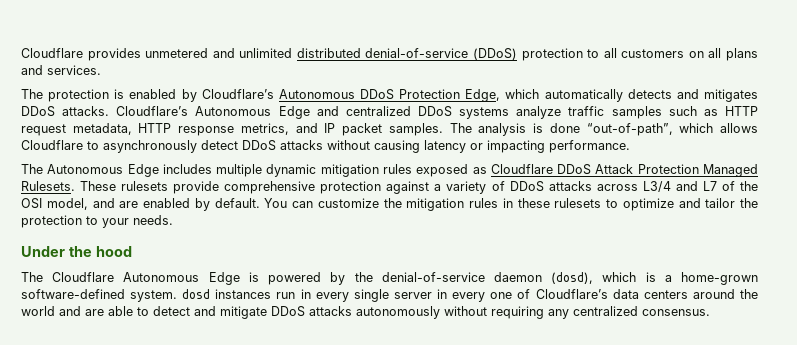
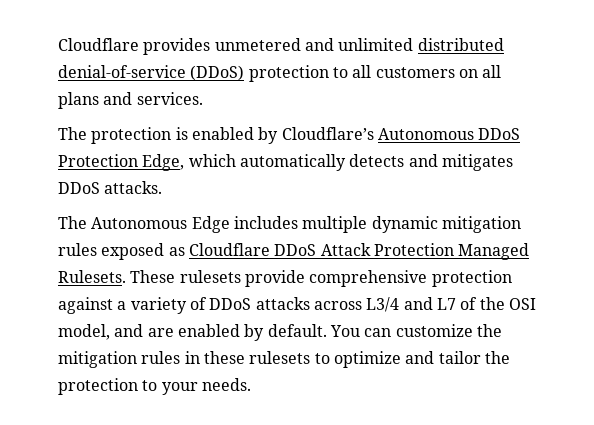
- Cloudflare’s Autonomous Edge and centralized DDoS systems analyze traffic samples such as HTTP request metadata, HTTP response metrics, and IP packet samples. The analysis is done “out-of-path”, which allows Cloudflare to asynchronously detect DDoS attacks without causing latency or impacting performance.
- Under the hood
- The Cloudflare Autonomous Edge is powered by the denial-of-service daemon (dosd), which is a home-grown software-defined system. dosd instances run in every single server in every one of Cloudflare’s data centers around the world and are able to detect and mitigate DDoS attacks autonomously without requiring any centralized consensus.

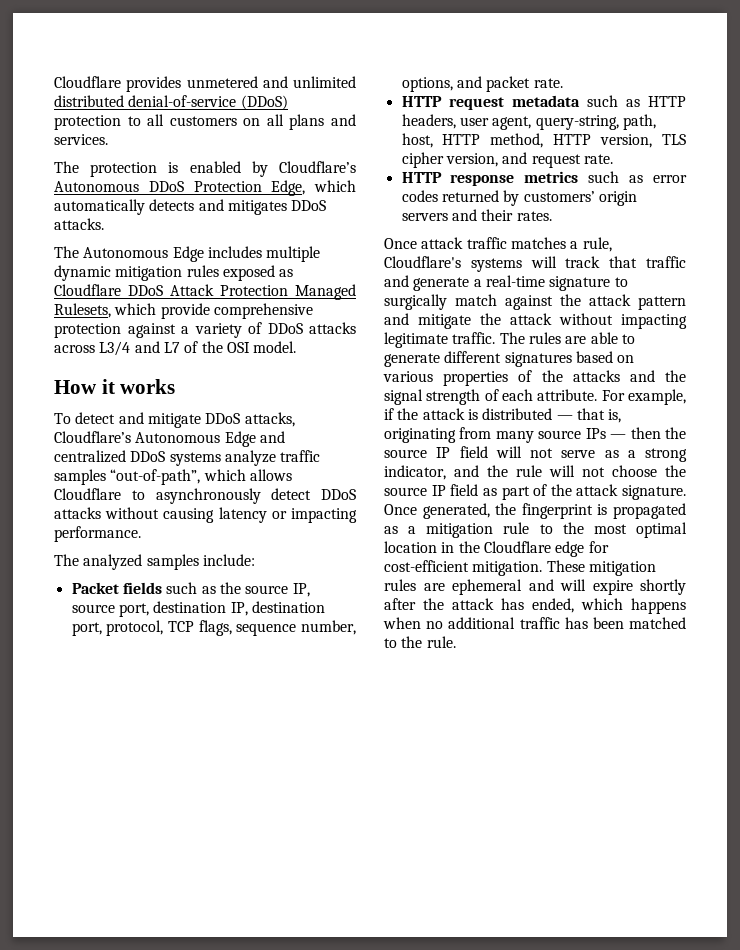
- The Autonomous Edge includes multiple dynamic mitigation rules exposed as Cloudflare DDoS Attack Protection Managed Rulesets. These rulesets provide comprehensive protection against a variety of DDoS attacks across L3/4 and L7 of the OSI model, and are enabled by default. You can customize the mitigation rules in these rulesets to optimize and tailor the protection to your needs.
+ The Autonomous Edge includes multiple dynamic mitigation rules exposed as Cloudflare DDoS Attack Protection Managed Rulesets, which provide comprehensive protection against a variety of DDoS attacks across L3/4 and L7 of the OSI model.
+ How it works
+ To detect and mitigate DDoS attacks, Cloudflare’s Autonomous Edge and centralized DDoS systems analyze traffic samples “out-of-path”, which allows Cloudflare to asynchronously detect DDoS attacks without causing latency or impacting performance.
+ The analyzed samples include:
+ Packet fields such as the source IP, source port, destination IP, destination port, protocol, TCP flags, sequence number, options, and packet rate.
+ HTTP request metadata such as HTTP headers, user agent, query-string, path, host, HTTP method, HTTP version, TLS cipher version, and request rate.
+ HTTP response metrics such as error codes returned by customers’ origin servers and their rates.
+ Once attack traffic matches a rule, Cloudflare's systems will track that traffic and generate a real-time signature to surgically match against the attack pattern and mitigate the attack without impacting legitimate traffic. The rules are able to generate different signatures based on various properties of the attacks and the signal strength of each attribute. For example, if the attack is distributed — that is, originating from many source IPs — then the source IP field will not serve as a strong indicator, and the rule will not choose the source IP field as part of the attack signature. Once generated, the fingerprint is propagated as a mitigation rule to the most optimal location in the Cloudflare edge for cost-efficient mitigation. These mitigation rules are ephemeral and will expire shortly after the attack has ended, which happens when no additional traffic has been matched to the rule.

